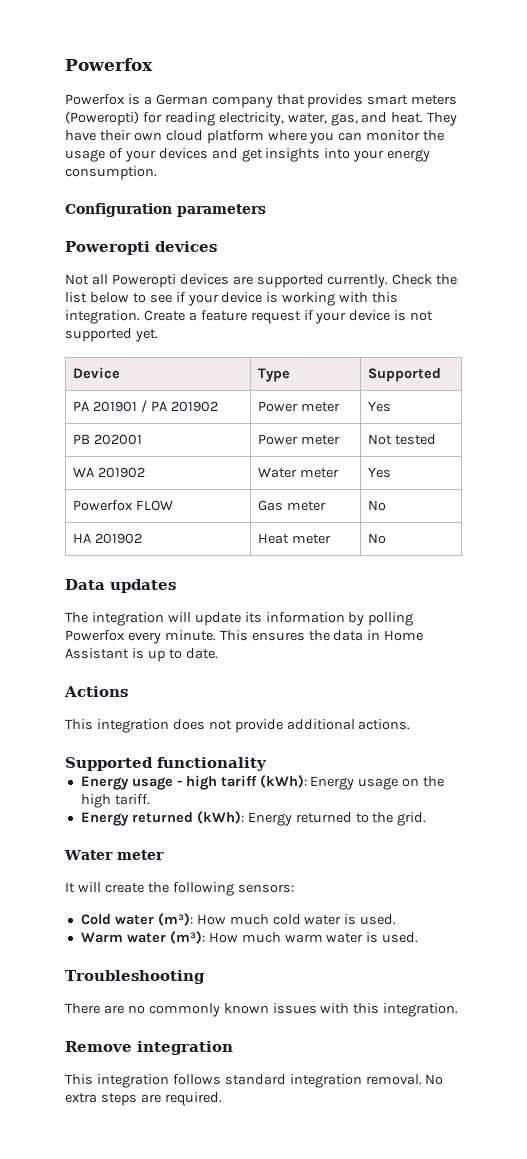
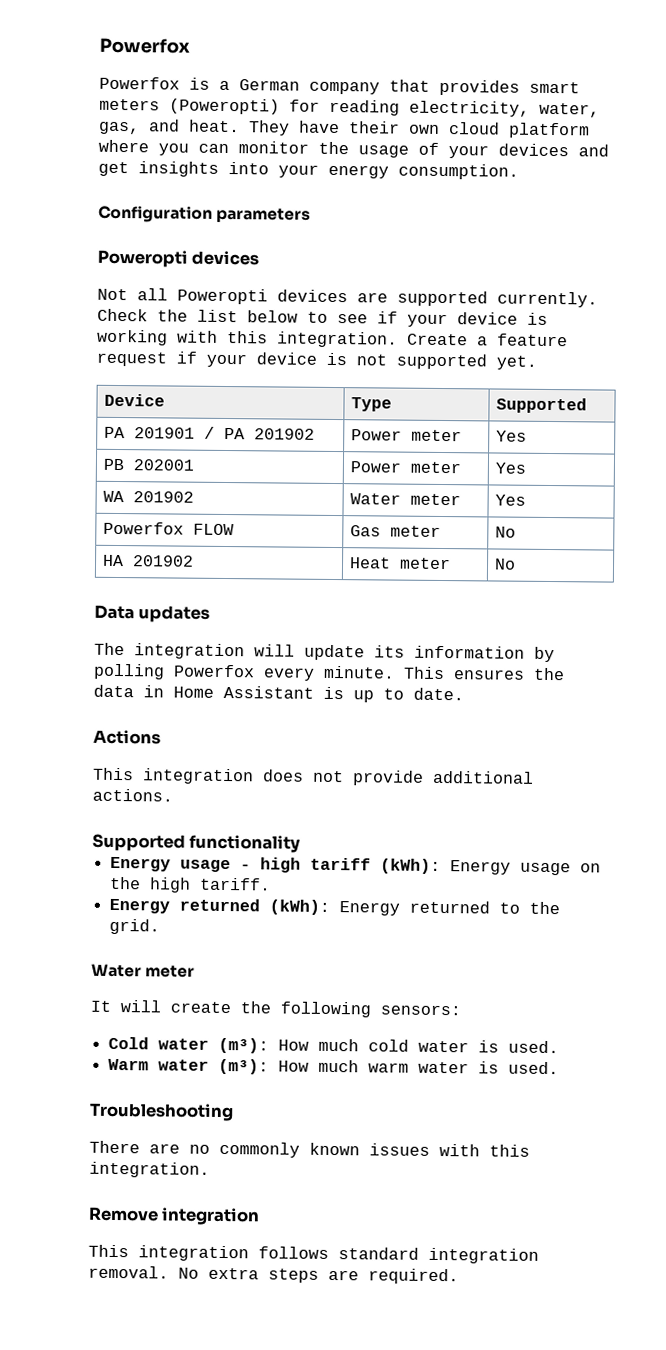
- PB 202001 | Power meter | Not tested
+ PB 202001 | Power meter | Yes

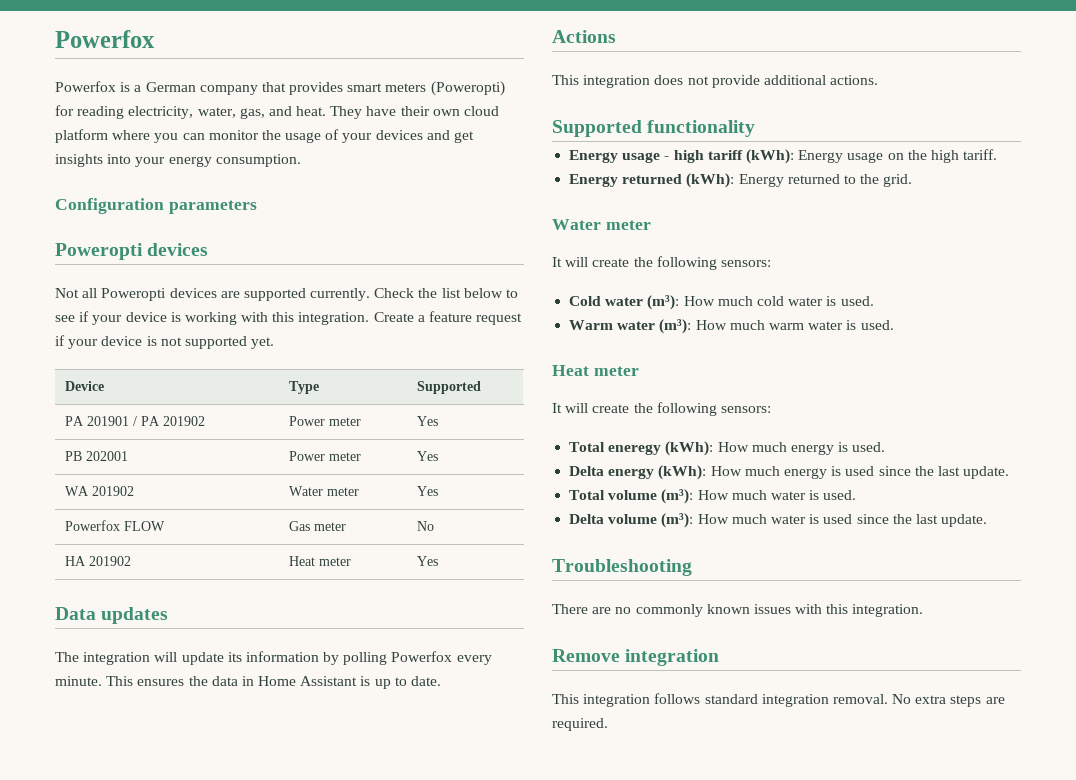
- HA 201902 | Heat meter | No
+ HA 201902 | Heat meter | Yes
  Warm water (m³): How much warm water is used.
+ Heat meter
+ It will create the following sensors:
+ Total eneregy (kWh): How much energy is used.
+ Delta energy (kWh): How much energy is used since the last update.
+ Total volume (m³): How much water is used.
+ Delta volume (m³): How much water is used since the last update.

